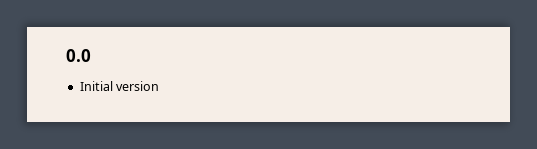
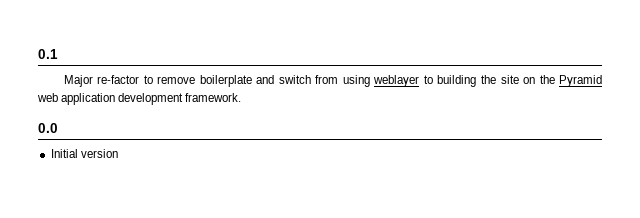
+ 0.1
+ Major re-factor to remove boilerplate and switch from using weblayer to building the site on the Pyramid web application development framework.

